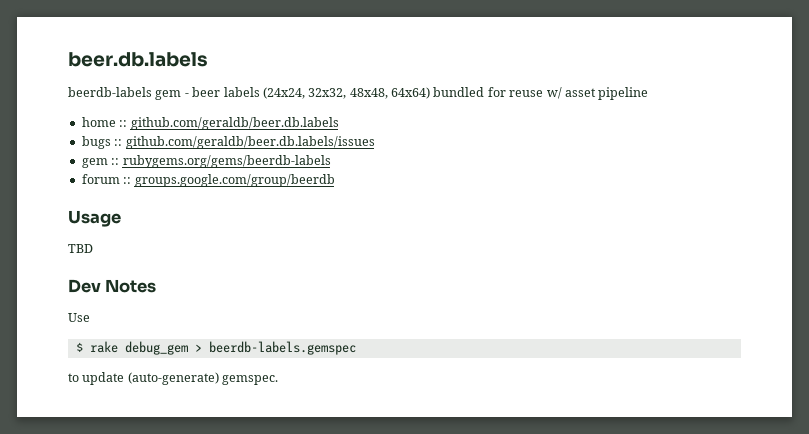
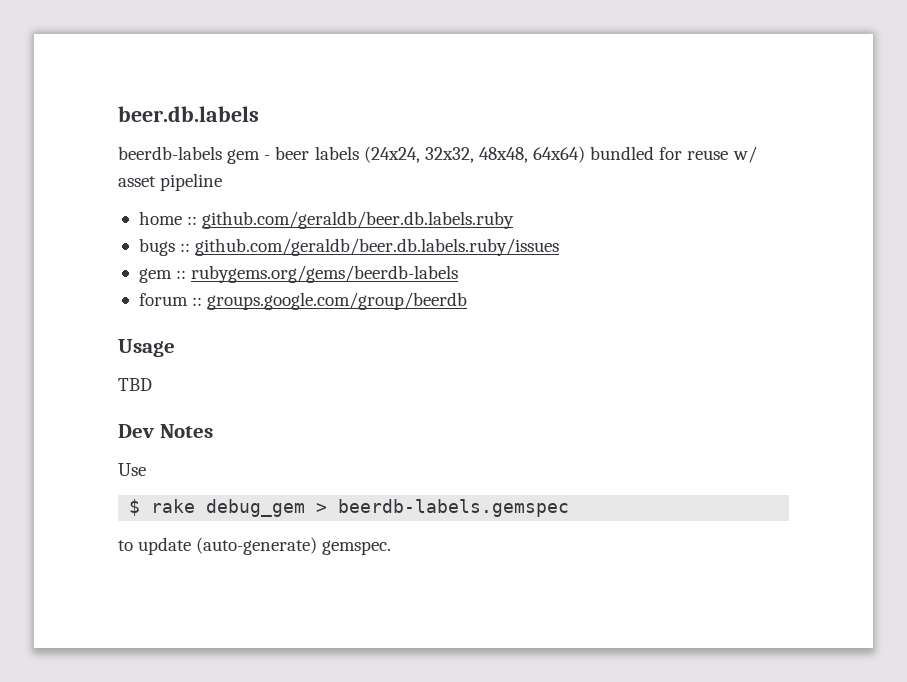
- home :: github.com/geraldb/beer.db.labels
+ home :: github.com/geraldb/beer.db.labels.ruby
- bugs :: github.com/geraldb/beer.db.labels/issues
+ bugs :: github.com/geraldb/beer.db.labels.ruby/issues

